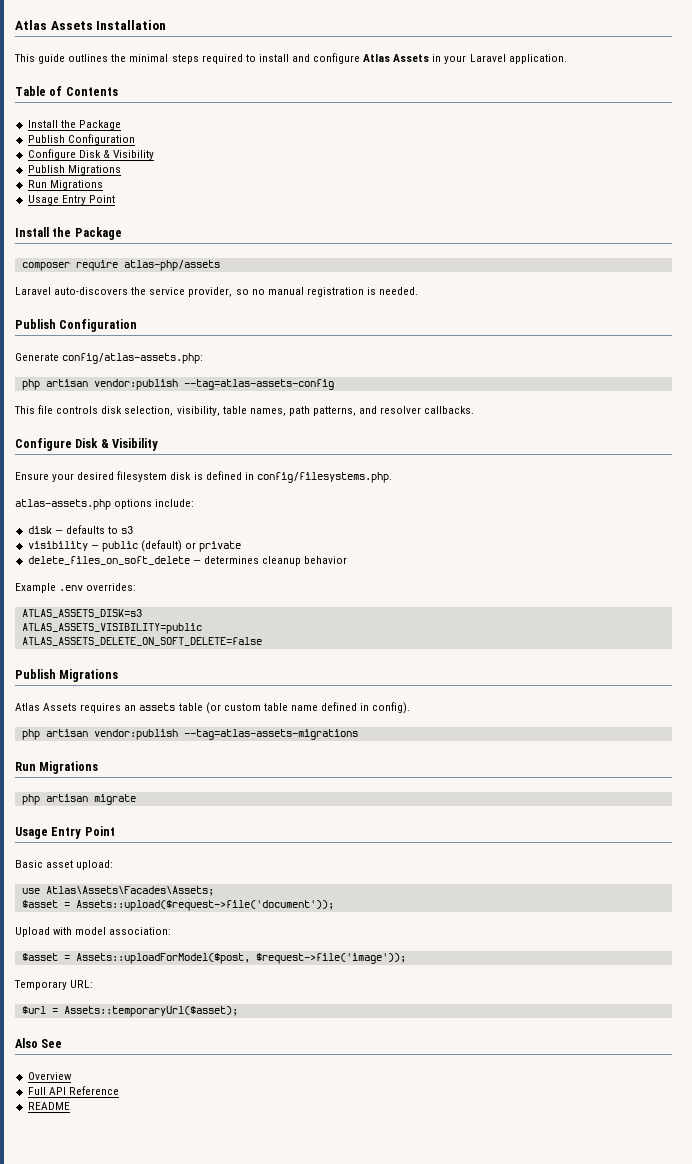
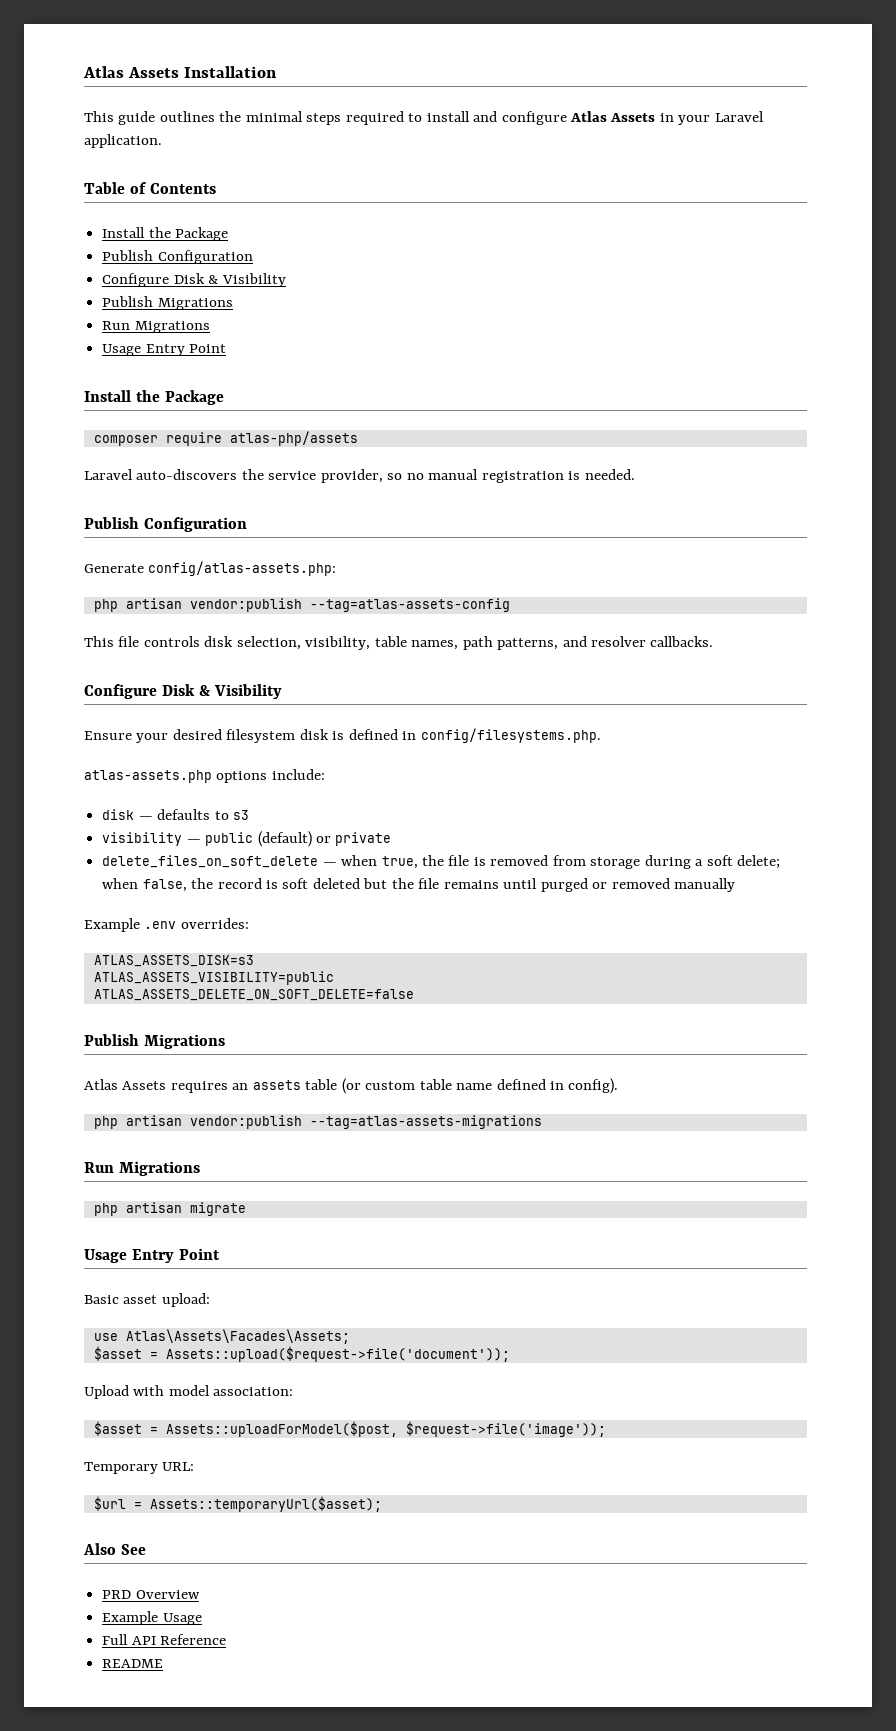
- delete_files_on_soft_delete — determines cleanup behavior
+ delete_files_on_soft_delete — when true, the file is removed from storage during a soft delete; when false, the record is soft deleted but the file remains until purged or removed manually
- Overview
+ PRD Overview
+ Example Usage

